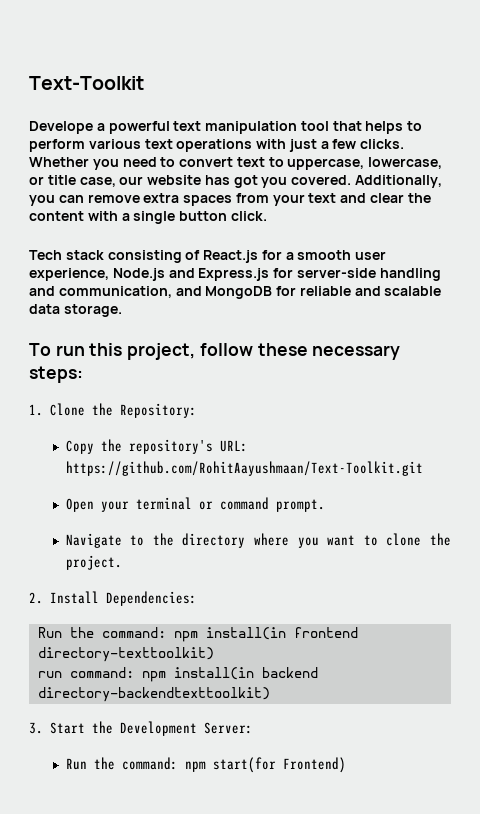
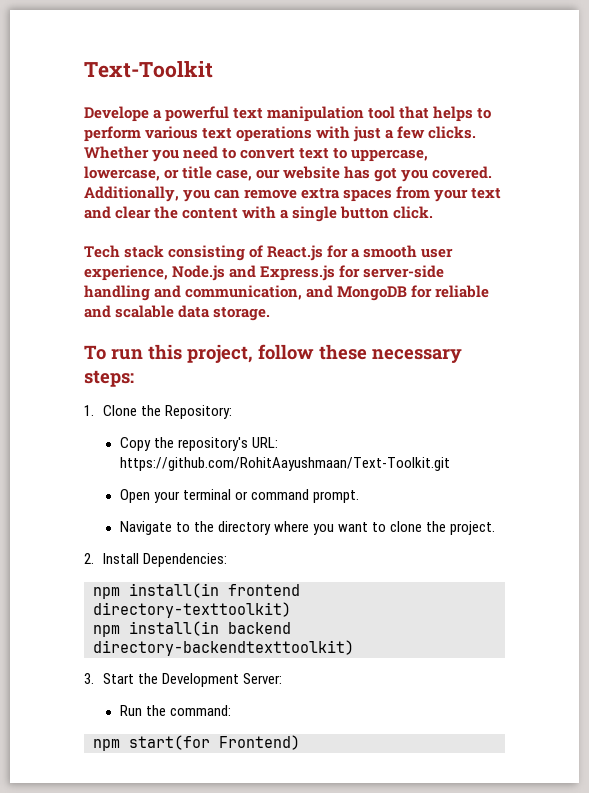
- Run the command: npm install(in frontend directory-texttoolkit)
+ npm install(in frontend directory-texttoolkit)
- run command: npm install(in backend directory-backendtexttoolkit)
+ npm install(in backend directory-backendtexttoolkit)
- Run the command: npm start(for Frontend)
+ Run the command:
+ npm start(for Frontend)

